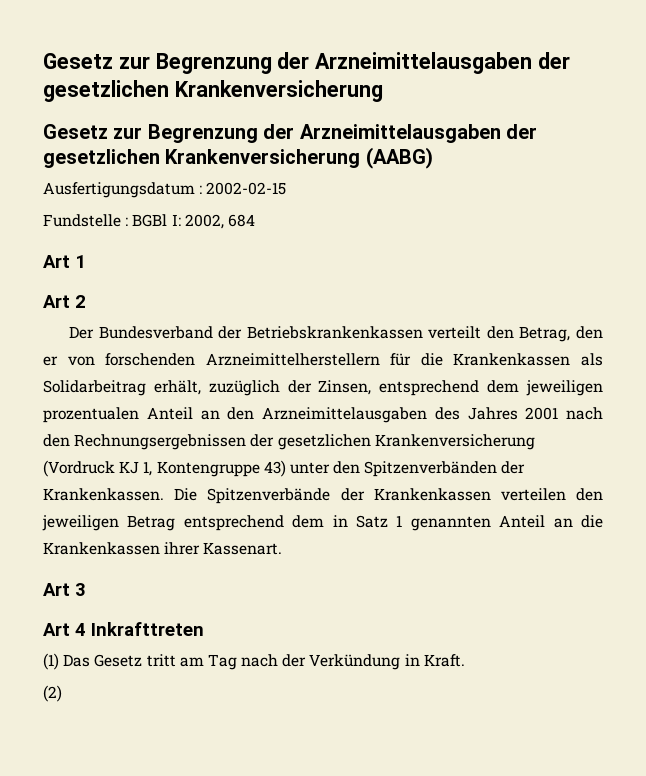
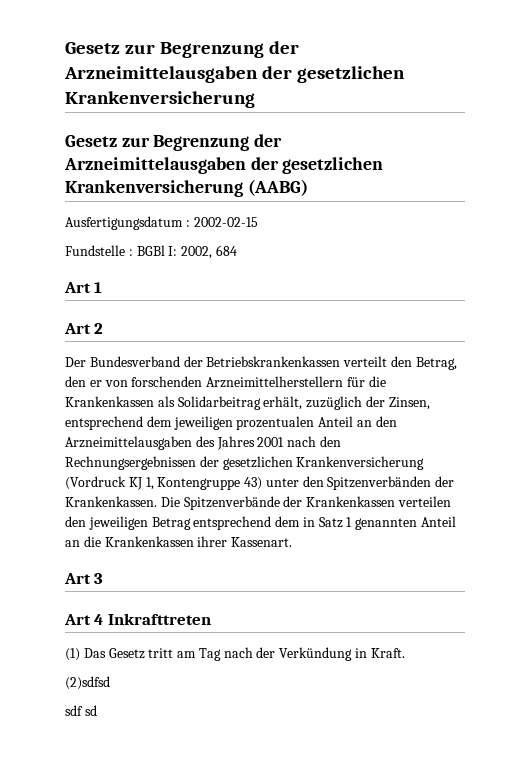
- (2)
+ (2)sdfsd
+ sdf sd

